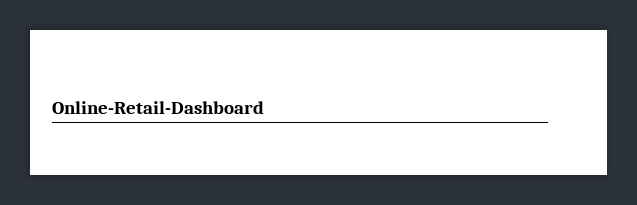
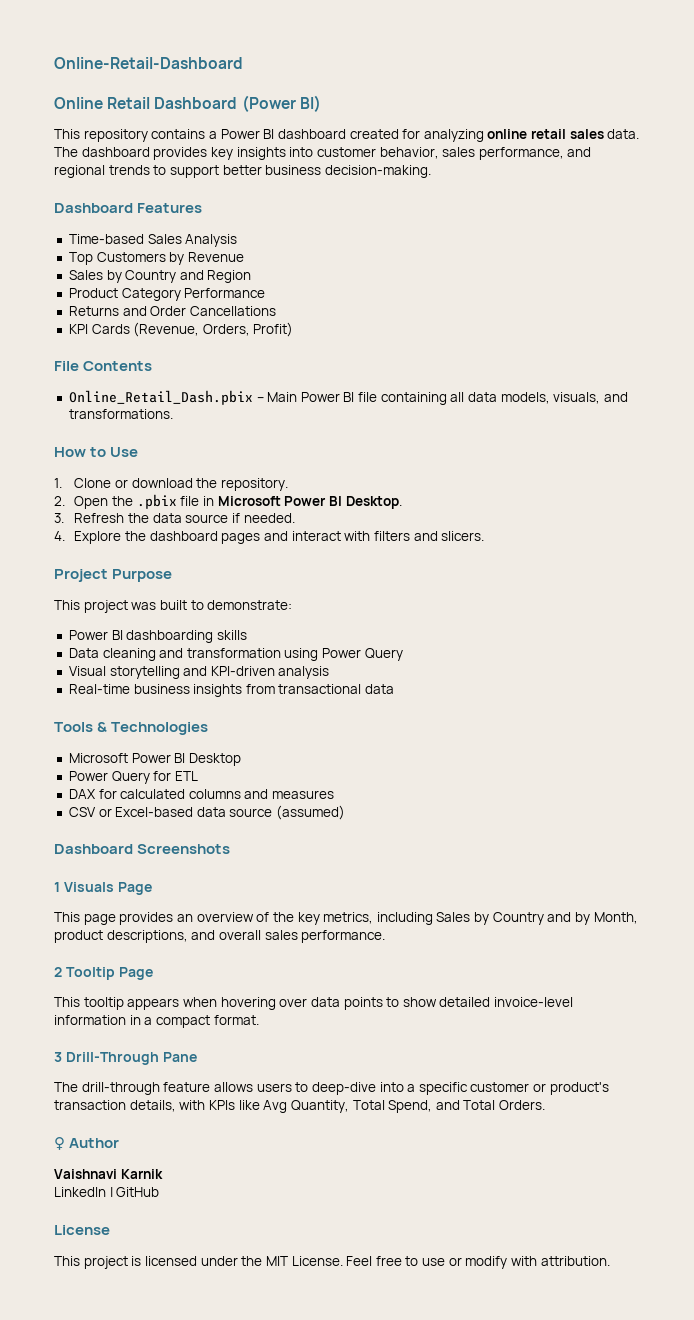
+ Online Retail Dashboard (Power BI)
+ This repository contains a Power BI dashboard created for analyzing online retail sales data. The dashboard provides key insights into customer behavior, sales performance, and regional trends to support better business decision-making.
+ Dashboard Features
+ Time-based Sales Analysis
+ Top Customers by Revenue
+ Sales by Country and Region
+ Product Category Performance
+ Returns and Order Cancellations
+ KPI Cards (Revenue, Orders, Profit)
+ File Contents
+ Online_Retail_Dash.pbix – Main Power BI file containing all data models, visuals, and transformations.
+ How to Use
+ 1. Clone or download the repository.
+ 2. Open the .pbix file in Microsoft Power BI Desktop.
+ 3. Refresh the data source if needed.
+ 4. Explore the dashboard pages and interact with filters and slicers.
+ Project Purpose
+ This project was built to demonstrate:
+ Power BI dashboarding skills
+ Data cleaning and transformation using Power Query
+ Visual storytelling and KPI-driven analysis
+ Real-time business insights from transactional data
+ Tools & Technologies
+ Microsoft Power BI Desktop
+ Power Query for ETL
+ DAX for calculated columns and measures
+ CSV or Excel-based data source (assumed)
+ Dashboard Screenshots
+ 1 Visuals Page
+ This page provides an overview of the key metrics, including Sales by Country and by Month, product descriptions, and overall sales performance.
+ 2 Tooltip Page
+ This tooltip appears when hovering over data points to show detailed invoice-level information in a compact format.
+ 3 Drill-Through Pane
+ The drill-through feature allows users to deep-dive into a specific customer or product's transaction details, with KPIs like Avg Quantity, Total Spend, and Total Orders.
+ ♀ Author
+ Vaishnavi Karnik
+ LinkedIn | GitHub
+ License
+ This project is licensed under the MIT License. Feel free to use or modify with attribution.

